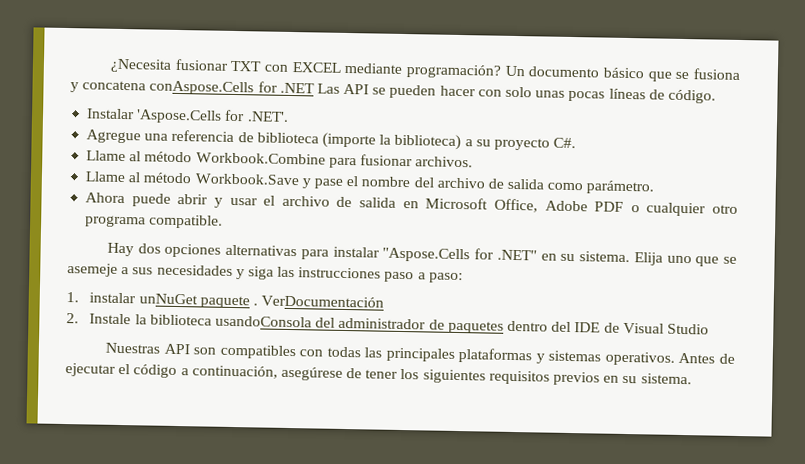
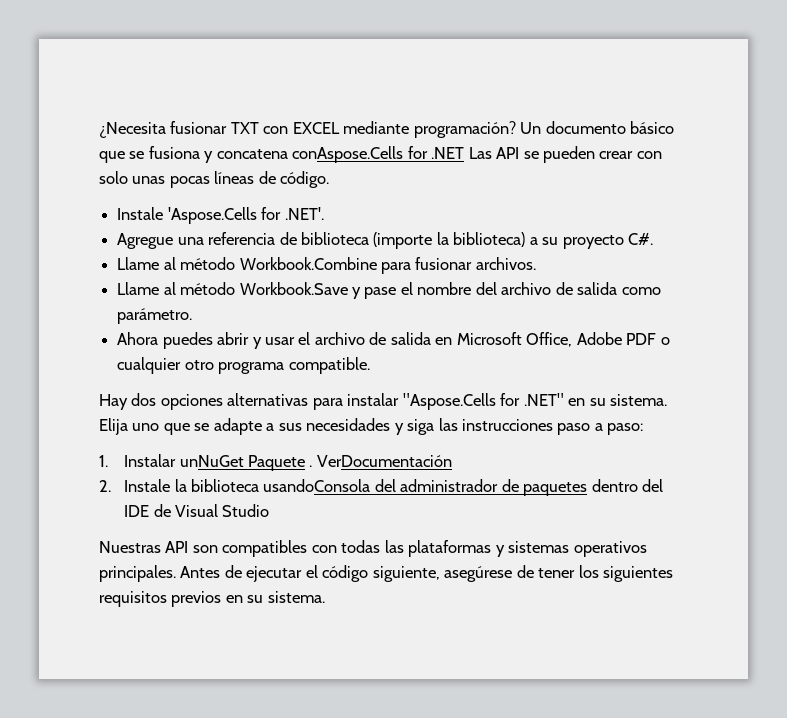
- Un documento básico que se fusiona y concatena conAspose.Cells for .NET Las API se pueden hacer con solo unas pocas líneas de código.
+ Un documento básico que se fusiona y concatena conAspose.Cells for .NET Las API se pueden crear con solo unas pocas líneas de código.
- Instalar 'Aspose.Cells for .NET'.
+ Instale 'Aspose.Cells for .NET'.
- Ahora puede abrir y usar el archivo de salida en Microsoft Office, Adobe PDF o cualquier otro programa compatible.
+ Ahora puedes abrir y usar el archivo de salida en Microsoft Office, Adobe PDF o cualquier otro programa compatible.
- Elija uno que se asemeje a sus necesidades y siga las instrucciones paso a paso:
+ Elija uno que se adapte a sus necesidades y siga las instrucciones paso a paso:
- 1. instalar unNuGet paquete .
+ 1. Instalar unNuGet Paquete .
- Nuestras API son compatibles con todas las principales plataformas y sistemas operativos.
+ Nuestras API son compatibles con todas las plataformas y sistemas operativos principales.
- Antes de ejecutar el código a continuación, asegúrese de tener los siguientes requisitos previos en su sistema.
+ Antes de ejecutar el código siguiente, asegúrese de tener los siguientes requisitos previos en su sistema.

